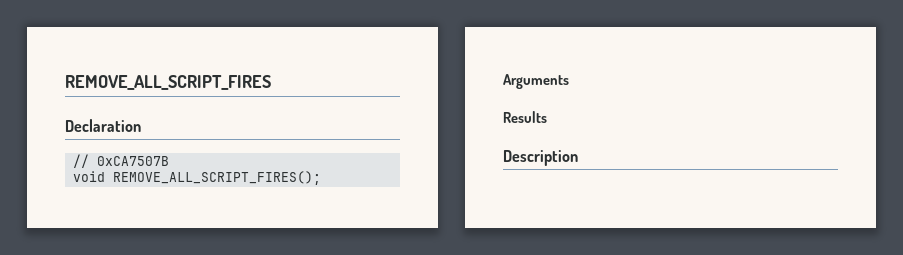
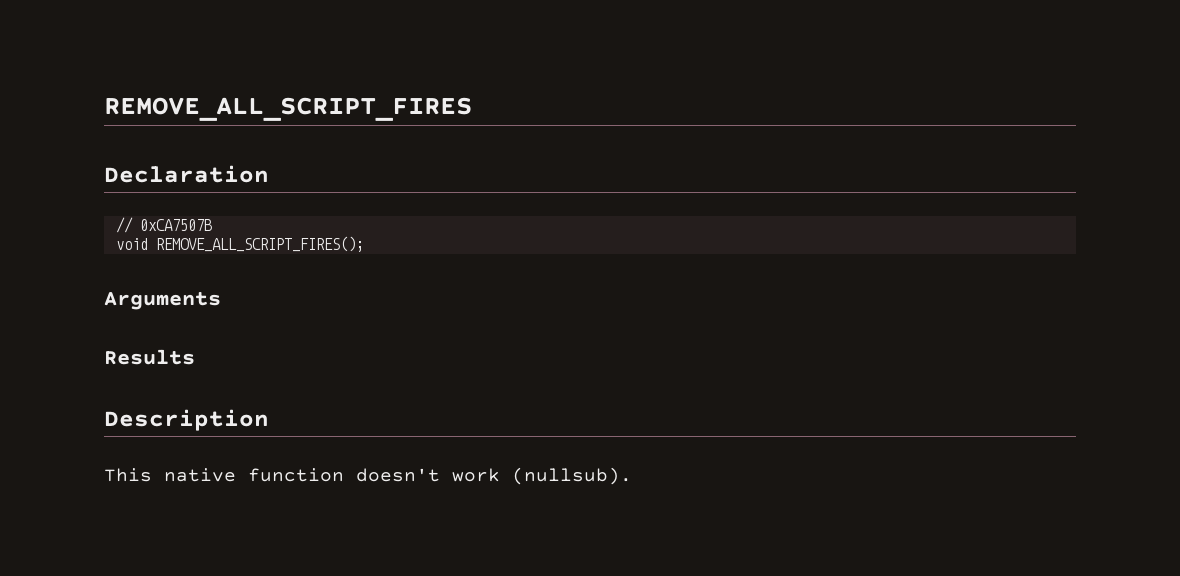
+ This native function doesn't work (nullsub).

